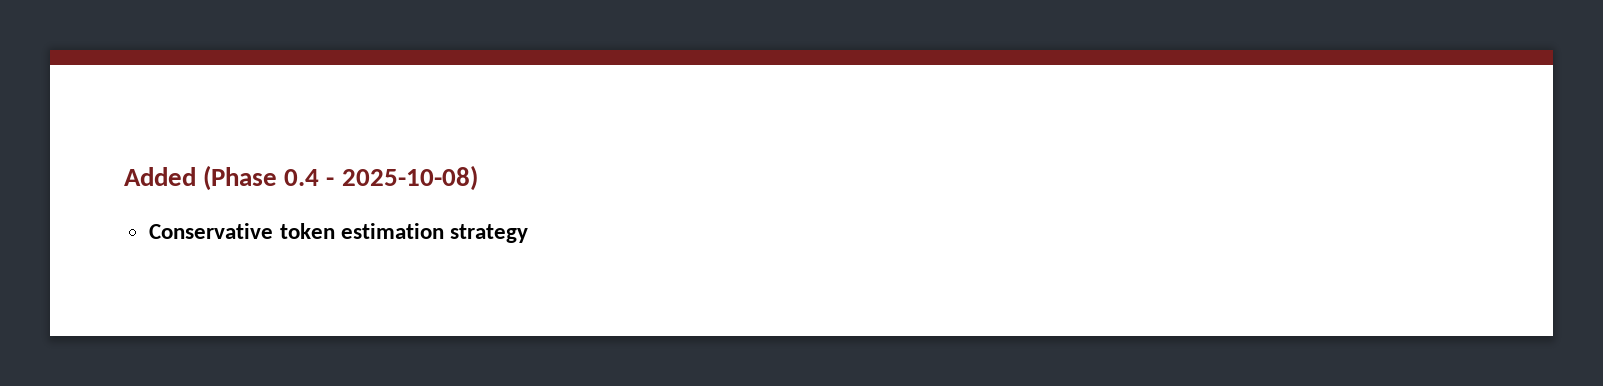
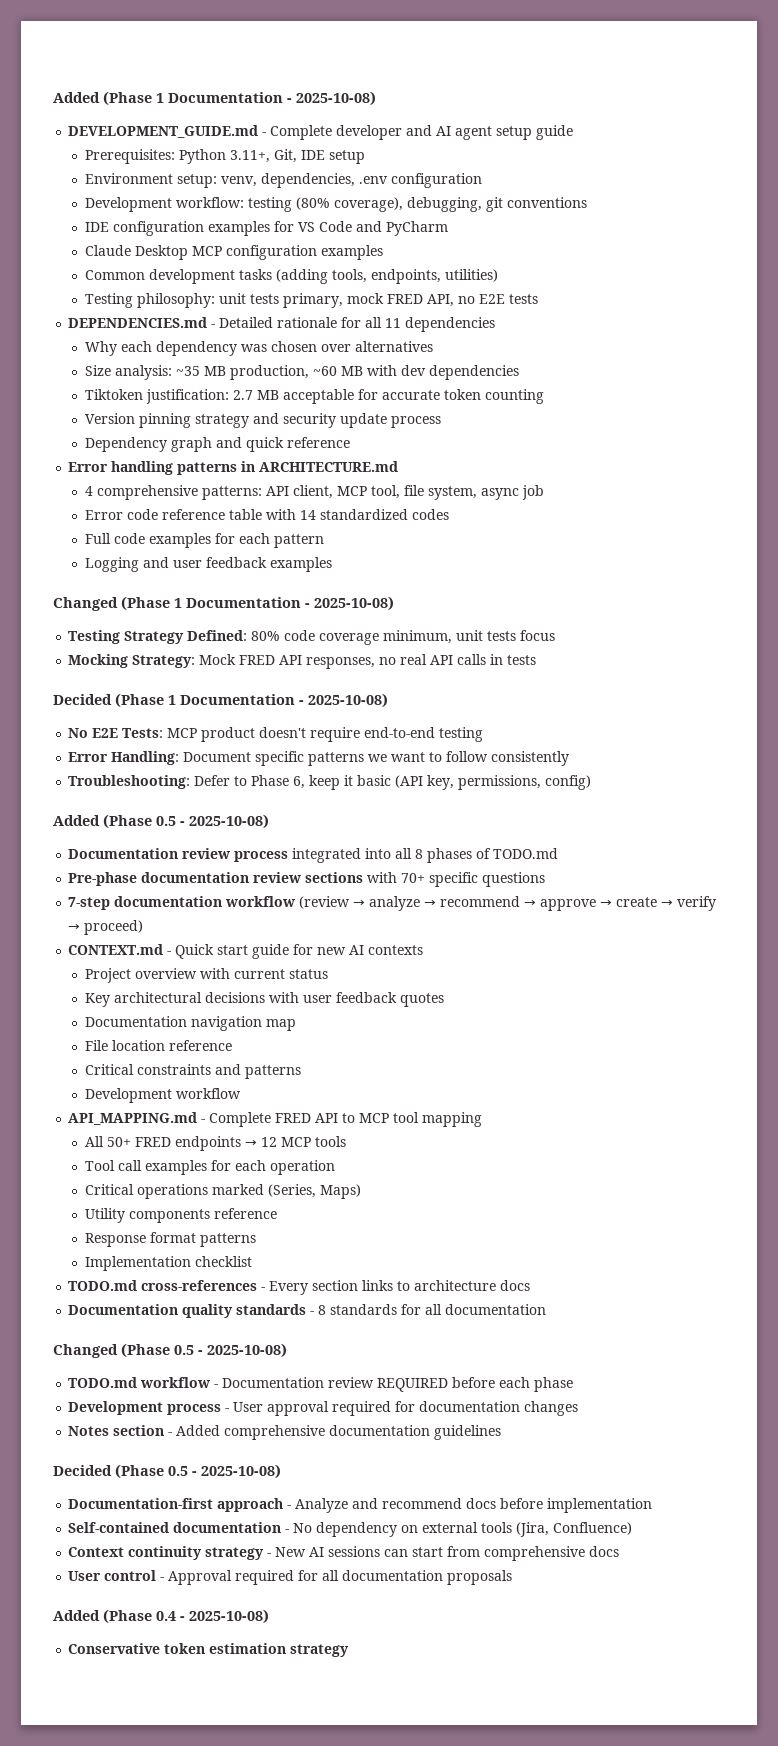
+ Added (Phase 1 Documentation - 2025-10-08)
+ DEVELOPMENT_GUIDE.md - Complete developer and AI agent setup guide
+ Prerequisites: Python 3.11+, Git, IDE setup
+ Environment setup: venv, dependencies, .env configuration
+ Development workflow: testing (80% coverage), debugging, git conventions
+ IDE configuration examples for VS Code and PyCharm
+ Claude Desktop MCP configuration examples
+ Common development tasks (adding tools, endpoints, utilities)
+ Testing philosophy: unit tests primary, mock FRED API, no E2E tests
+ DEPENDENCIES.md - Detailed rationale for all 11 dependencies
+ Why each dependency was chosen over alternatives
+ Size analysis: ~35 MB production, ~60 MB with dev dependencies
+ Tiktoken justification: 2.7 MB acceptable for accurate token counting
+ Version pinning strategy and security update process
+ Dependency graph and quick reference
+ Error handling patterns in ARCHITECTURE.md
+ 4 comprehensive patterns: API client, MCP tool, file system, async job
+ Error code reference table with 14 standardized codes
+ Full code examples for each pattern
+ Logging and user feedback examples
+ Changed (Phase 1 Documentation - 2025-10-08)
+ Testing Strategy Defined: 80% code coverage minimum, unit tests focus
+ Mocking Strategy: Mock FRED API responses, no real API calls in tests
+ Decided (Phase 1 Documentation - 2025-10-08)
+ No E2E Tests: MCP product doesn't require end-to-end testing
+ Error Handling: Document specific patterns we want to follow consistently
+ Troubleshooting: Defer to Phase 6, keep it basic (API key, permissions, config)
+ Added (Phase 0.5 - 2025-10-08)
+ Documentation review process integrated into all 8 phases of TODO.md
+ Pre-phase documentation review sections with 70+ specific questions
+ 7-step documentation workflow (review → analyze → recommend → approve → create → verify → proceed)
+ CONTEXT.md - Quick start guide for new AI contexts
+ Project overview with current status
+ Key architectural decisions with user feedback quotes
+ Documentation navigation map
+ File location reference
+ Critical constraints and patterns
+ Development workflow
+ API_MAPPING.md - Complete FRED API to MCP tool mapping
+ All 50+ FRED endpoints → 12 MCP tools
+ Tool call examples for each operation
+ Critical operations marked (Series, Maps)
+ Utility components reference
+ Response format patterns
+ Implementation checklist
+ TODO.md cross-references - Every section links to architecture docs
+ Documentation quality standards - 8 standards for all documentation
+ Changed (Phase 0.5 - 2025-10-08)
+ TODO.md workflow - Documentation review REQUIRED before each phase
+ Development process - User approval required for documentation changes
+ Notes section - Added comprehensive documentation guidelines
+ Decided (Phase 0.5 - 2025-10-08)
+ Documentation-first approach - Analyze and recommend docs before implementation
+ Self-contained documentation - No dependency on external tools (Jira, Confluence)
+ Context continuity strategy - New AI sessions can start from comprehensive docs
+ User control - Approval required for all documentation proposals

